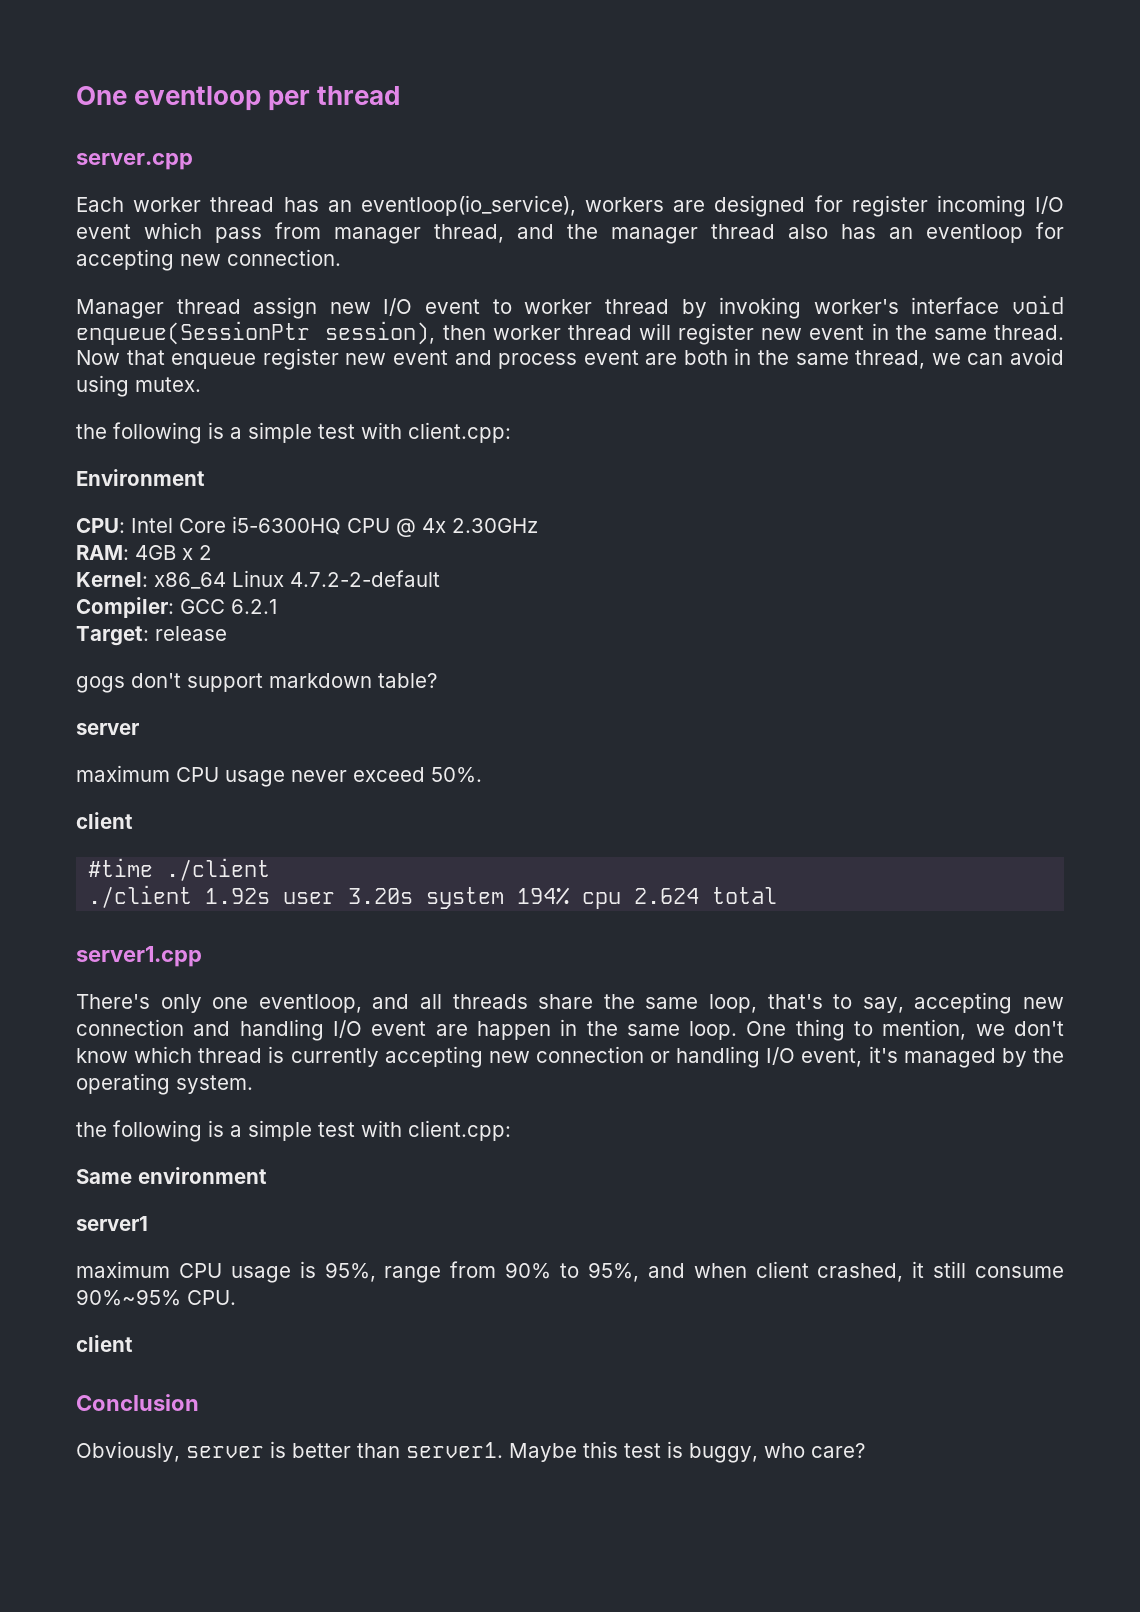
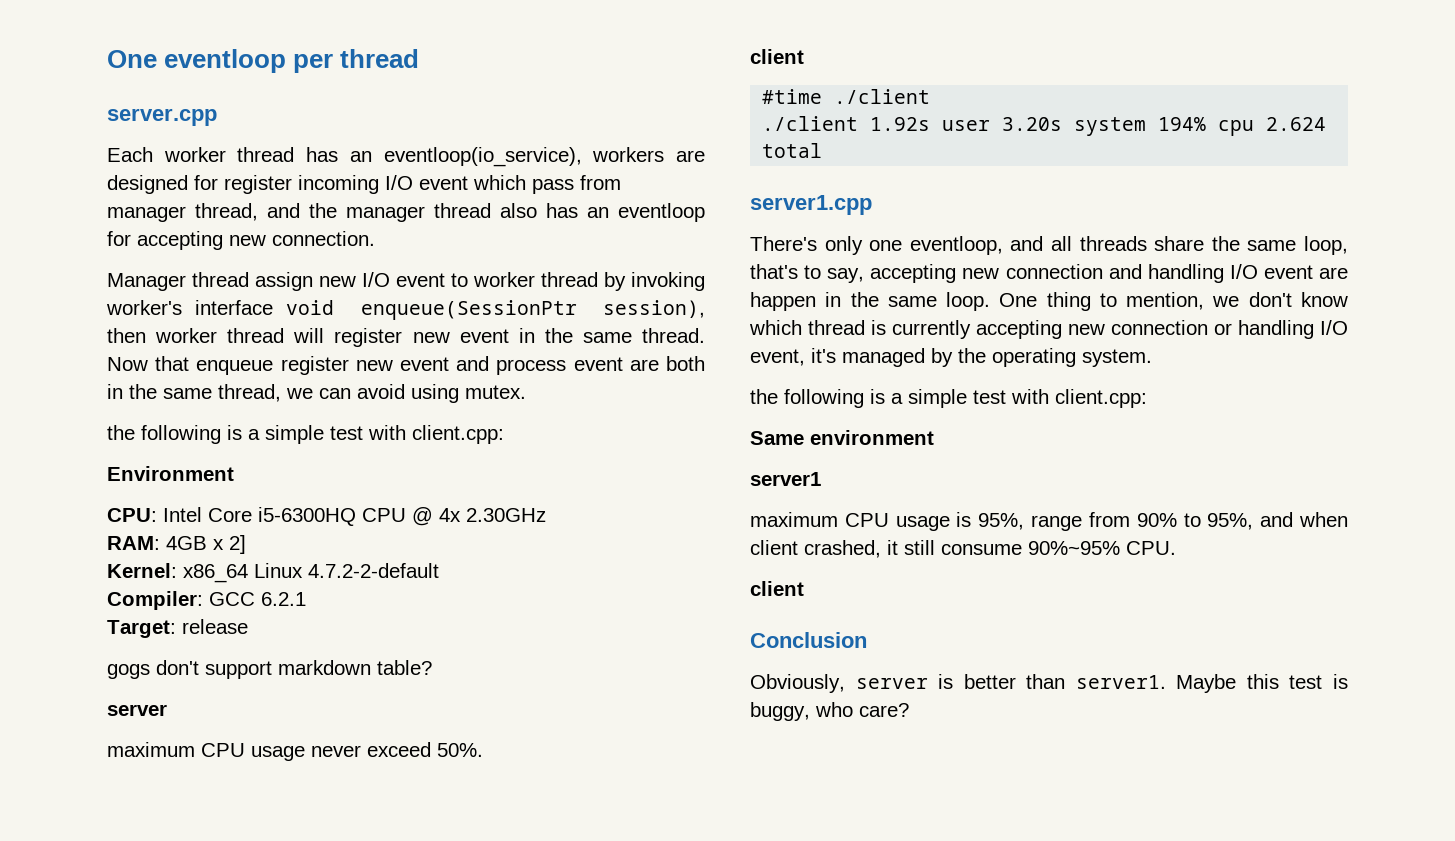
- RAM: 4GB x 2
+ RAM: 4GB x 2]

